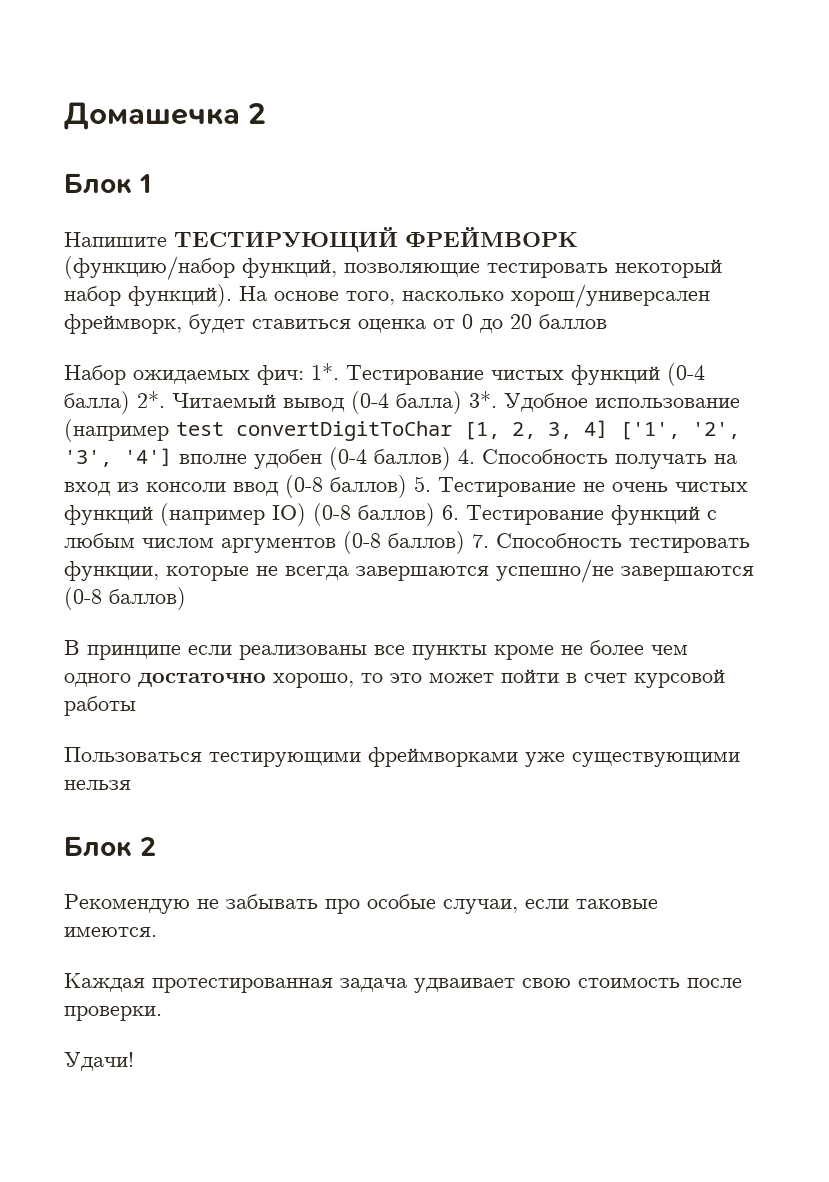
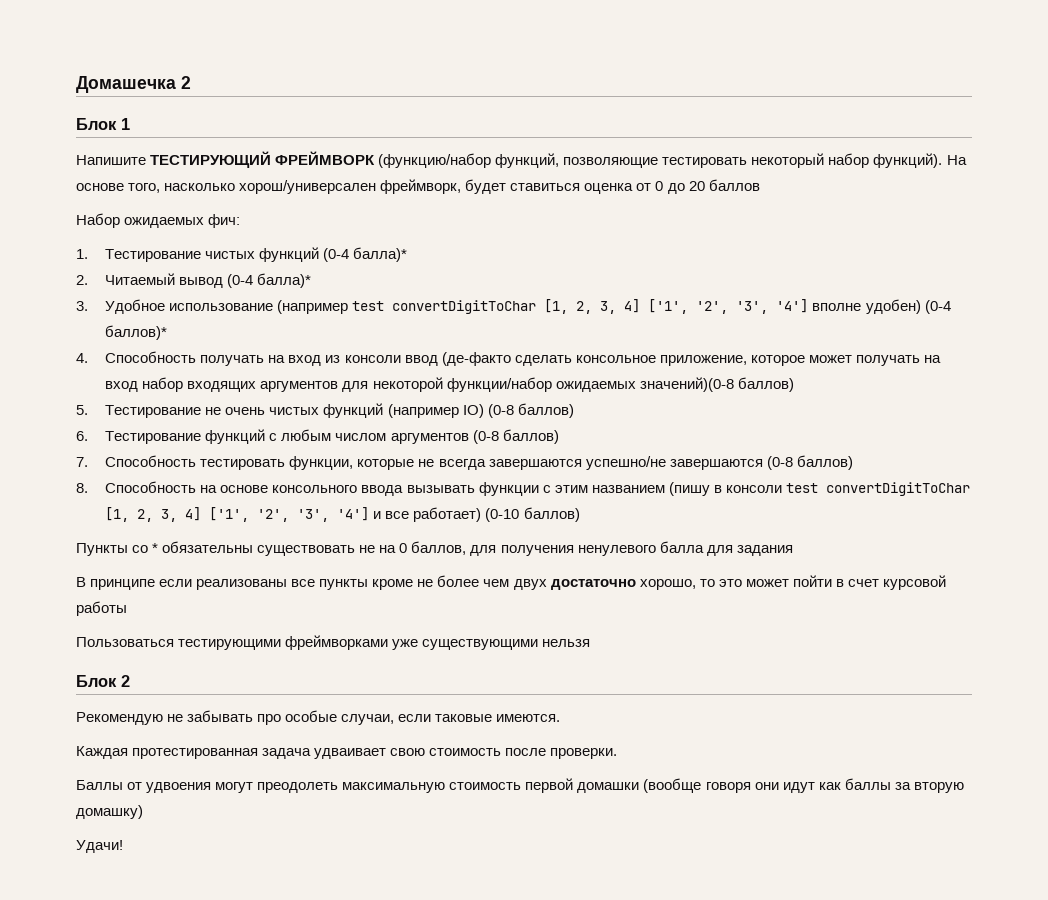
- Набор ожидаемых фич: 1*. Тестирование чистых функций (0-4 балла) 2*. Читаемый вывод (0-4 балла) 3*. Удобное использование (например test convertDigitToChar [1, 2, 3, 4] ['1', '2', '3', '4'] вполне удобен (0-4 баллов) 4. Способность получать на вход из консоли ввод (0-8 баллов) 5. Тестирование не очень чистых функций (например IO) (0-8 баллов) 6. Тестирование функций с любым числом аргументов (0-8 баллов) 7. Способность тестировать функции, которые не всегда завершаются успешно/не завершаются (0-8 баллов)
+ Набор ожидаемых фич:
+ 1. Тестирование чистых функций (0-4 балла)*
+ 2. Читаемый вывод (0-4 балла)*
+ 3. Удобное использование (например test convertDigitToChar [1, 2, 3, 4] ['1', '2', '3', '4'] вполне удобен) (0-4 баллов)*
+ 4. Способность получать на вход из консоли ввод (де-факто сделать консольное приложение, которое может получать на вход набор входящих аргументов для некоторой функции/набор ожидаемых значений)(0-8 баллов)
+ 5. Тестирование не очень чистых функций (например IO) (0-8 баллов)
+ 6. Тестирование функций с любым числом аргументов (0-8 баллов)
+ 7. Способность тестировать функции, которые не всегда завершаются успешно/не завершаются (0-8 баллов)
+ 8. Способность на основе консольного ввода вызывать функции с этим названием (пишу в консоли test convertDigitToChar [1, 2, 3, 4] ['1', '2', '3', '4'] и все работает) (0-10 баллов)
+ Пункты со * обязательны существовать не на 0 баллов, для получения ненулевого балла для задания
- В принципе если реализованы все пункты кроме не более чем одного достаточно хорошо, то это может пойти в счет курсовой работы
+ В принципе если реализованы все пункты кроме не более чем двух достаточно хорошо, то это может пойти в счет курсовой работы
+ Баллы от удвоения могут преодолеть максимальную стоимость первой домашки (вообще говоря они идут как баллы за вторую домашку)

